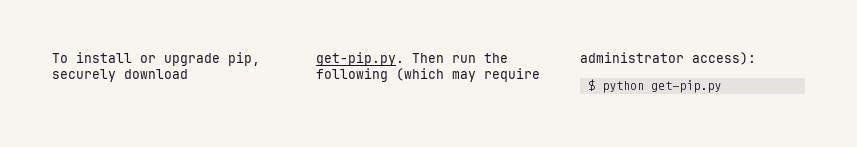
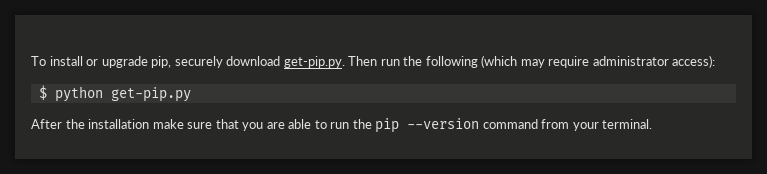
+ After the installation make sure that you are able to run the pip --version command from your terminal.

